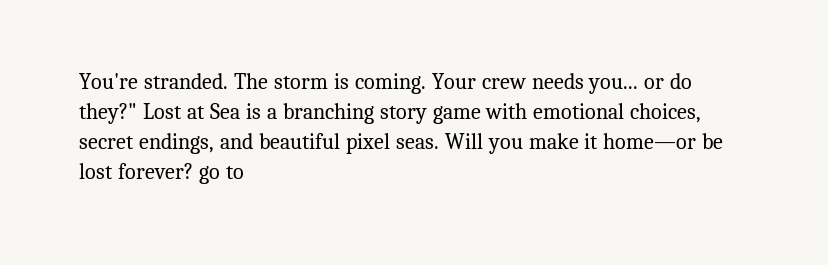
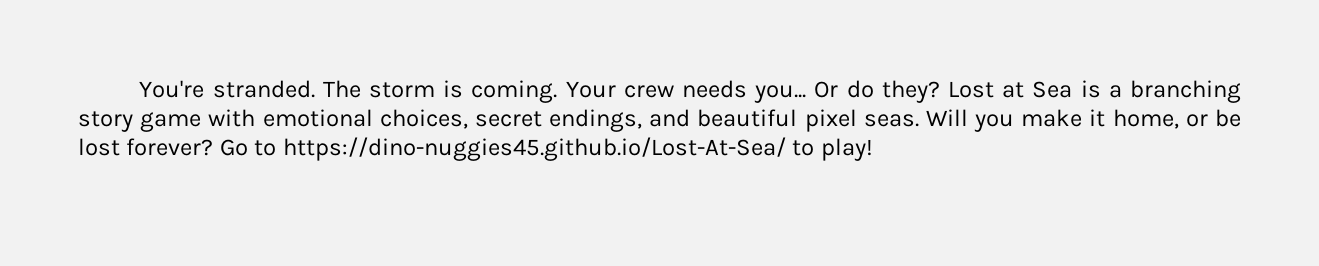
- Your crew needs you... or do they?"
+ Your crew needs you... Or do they?
- Will you make it home—or be lost forever? go to
+ Will you make it home, or be lost forever? Go to https://dino-nuggies45.github.io/Lost-At-Sea/ to play!

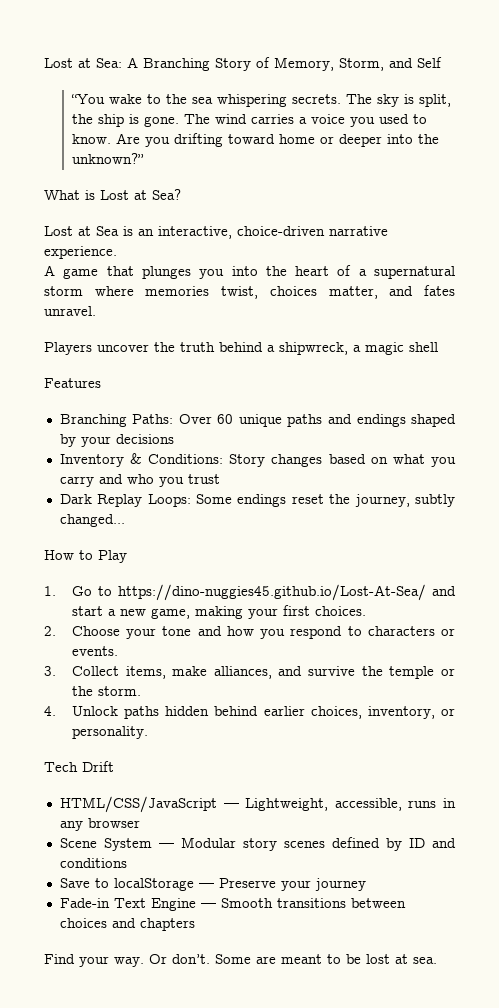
- You're stranded. The storm is coming. Your crew needs you... Or do they? Lost at Sea is a branching story game with emotional choices, secret endings, and beautiful pixel seas. Will you make it home, or be lost forever? Go to https://dino-nuggies45.github.io/Lost-At-Sea/ to play!
+ Lost at Sea: A Branching Story of Memory, Storm, and Self
+ “You wake to the sea whispering secrets. The sky is split, the ship is gone. The wind carries a voice you used to know. Are you drifting toward home or deeper into the unknown?”
+ What is Lost at Sea?
+ Lost at Sea is an interactive, choice-driven narrative experience.
+ A game that plunges you into the heart of a supernatural storm where memories twist, choices matter, and fates unravel.
+ Players uncover the truth behind a shipwreck, a magic shell
+ Features
+ Branching Paths: Over 60 unique paths and endings shaped by your decisions
+ Inventory & Conditions: Story changes based on what you carry and who you trust
+ Dark Replay Loops: Some endings reset the journey, subtly changed...
+ How to Play
+ 1. Go to https://dino-nuggies45.github.io/Lost-At-Sea/ and start a new game, making your first choices.
+ 2. Choose your tone and how you respond to characters or events.
+ 3. Collect items, make alliances, and survive the temple or the storm.
+ 4. Unlock paths hidden behind earlier choices, inventory, or personality.
+ Tech Drift
+ HTML/CSS/JavaScript — Lightweight, accessible, runs in any browser
+ Scene System — Modular story scenes defined by ID and conditions
+ Save to localStorage — Preserve your journey
+ Fade-in Text Engine — Smooth transitions between choices and chapters
+ Find your way. Or don’t. Some are meant to be lost at sea.

